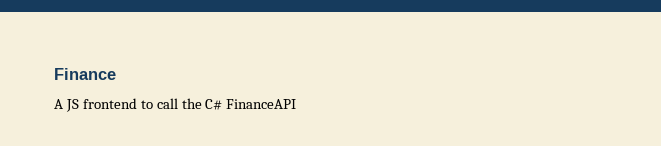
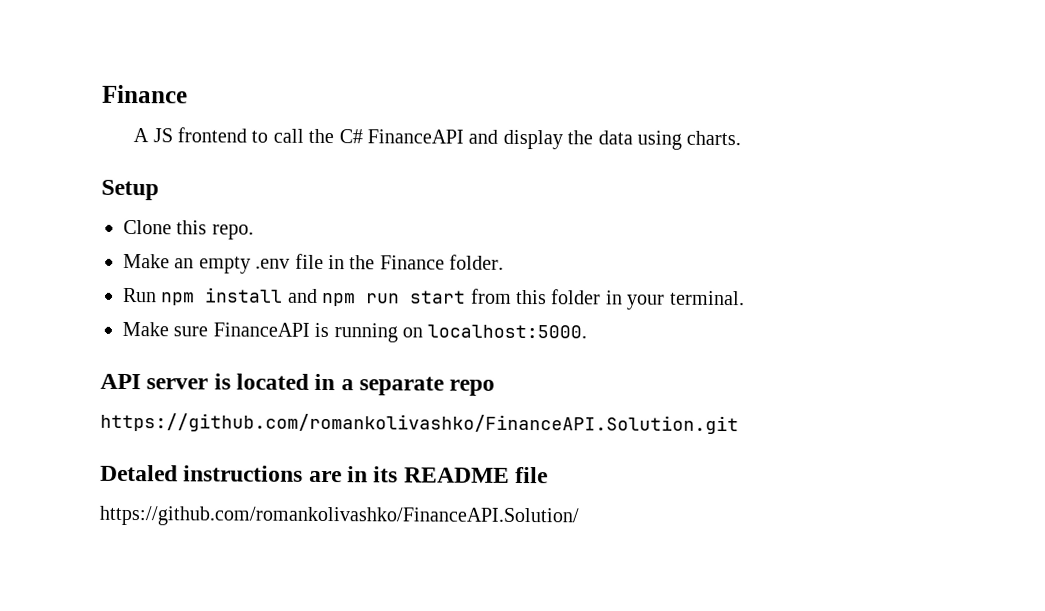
- A JS frontend to call the C# FinanceAPI
+ A JS frontend to call the C# FinanceAPI and display the data using charts.
+ Setup
+ Clone this repo.
+ Make an empty .env file in the Finance folder.
+ Run npm install and npm run start from this folder in your terminal.
+ Make sure FinanceAPI is running on localhost:5000.
+ API server is located in a separate repo
+ https://github.com/romankolivashko/FinanceAPI.Solution.git
+ Detaled instructions are in its README file
+ https://github.com/romankolivashko/FinanceAPI.Solution/

